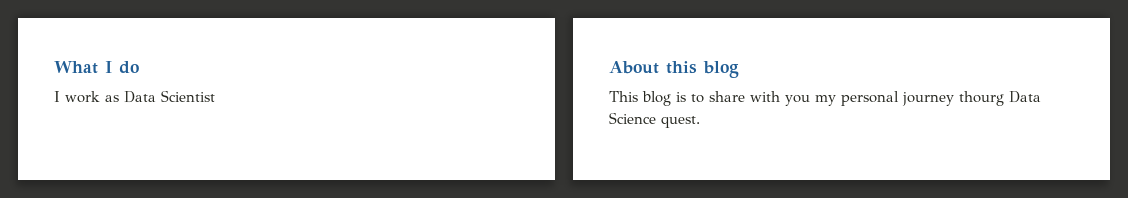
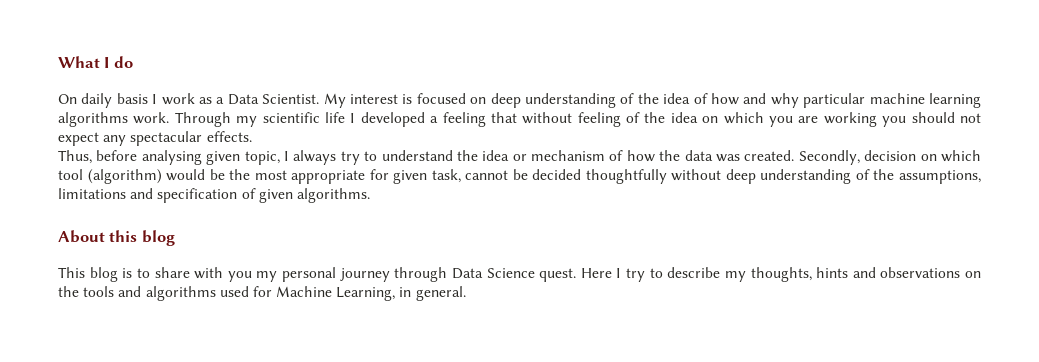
- I work as Data Scientist
+ On daily basis I work as a Data Scientist. My interest is focused on deep understanding of the idea of how and why particular machine learning algorithms work. Through my scientific life I developed a feeling that without feeling of the idea on which you are working you should not expect any spectacular effects.
+ Thus, before analysing given topic, I always try to understand the idea or mechanism of how the data was created. Secondly, decision on which tool (algorithm) would be the most appropriate for given task, cannot be decided thoughtfully without deep understanding of the assumptions, limitations and specification of given algorithms.
- This blog is to share with you my personal journey thourg Data Science quest.
+ This blog is to share with you my personal journey through Data Science quest.
+ Here I try to describe my thoughts, hints and observations on the tools and algorithms used for Machine Learning, in general.

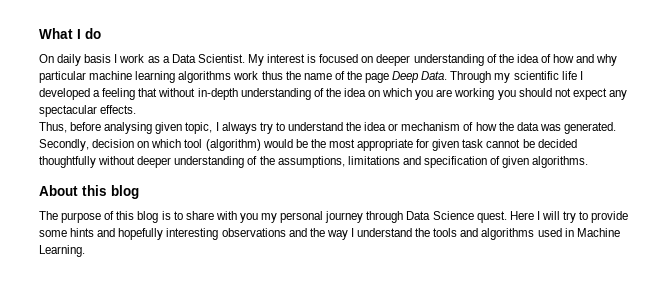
- My interest is focused on deep understanding of the idea of how and why particular machine learning algorithms work.
+ My interest is focused on deeper understanding of the idea of how and why particular machine learning algorithms work thus the name of the page Deep Data.
- Through my scientific life I developed a feeling that without feeling of the idea on which you are working you should not expect any spectacular effects.
+ Through my scientific life I developed a feeling that without in-depth understanding of the idea on which you are working you should not expect any spectacular effects.
- Thus, before analysing given topic, I always try to understand the idea or mechanism of how the data was created.
+ Thus, before analysing given topic, I always try to understand the idea or mechanism of how the data was generated.
- Secondly, decision on which tool (algorithm) would be the most appropriate for given task, cannot be decided thoughtfully without deep understanding of the assumptions, limitations and specification of given algorithms.
+ Secondly, decision on which tool (algorithm) would be the most appropriate for given task cannot be decided thoughtfully without deeper understanding of the assumptions, limitations and specification of given algorithms.
- This blog is to share with you my personal journey through Data Science quest.
+ The purpose of this blog is to share with you my personal journey through Data Science quest.
- Here I try to describe my thoughts, hints and observations on the tools and algorithms used for Machine Learning, in general.
+ Here I will try to provide some hints and hopefully interesting observations and the way I understand the tools and algorithms used in Machine Learning.

